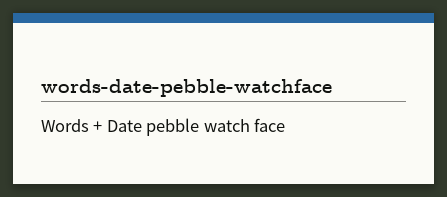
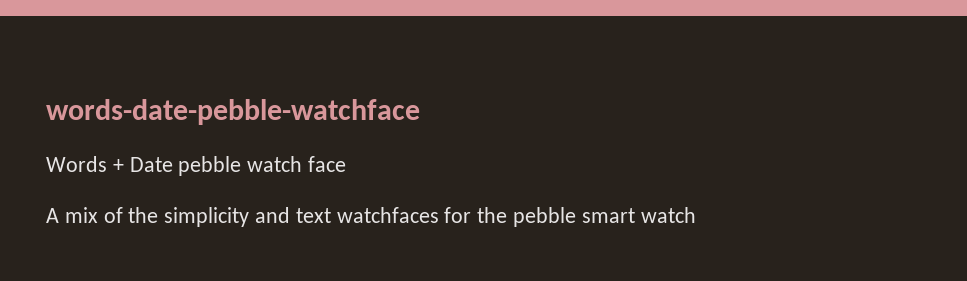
+ A mix of the simplicity and text watchfaces for the pebble smart watch

